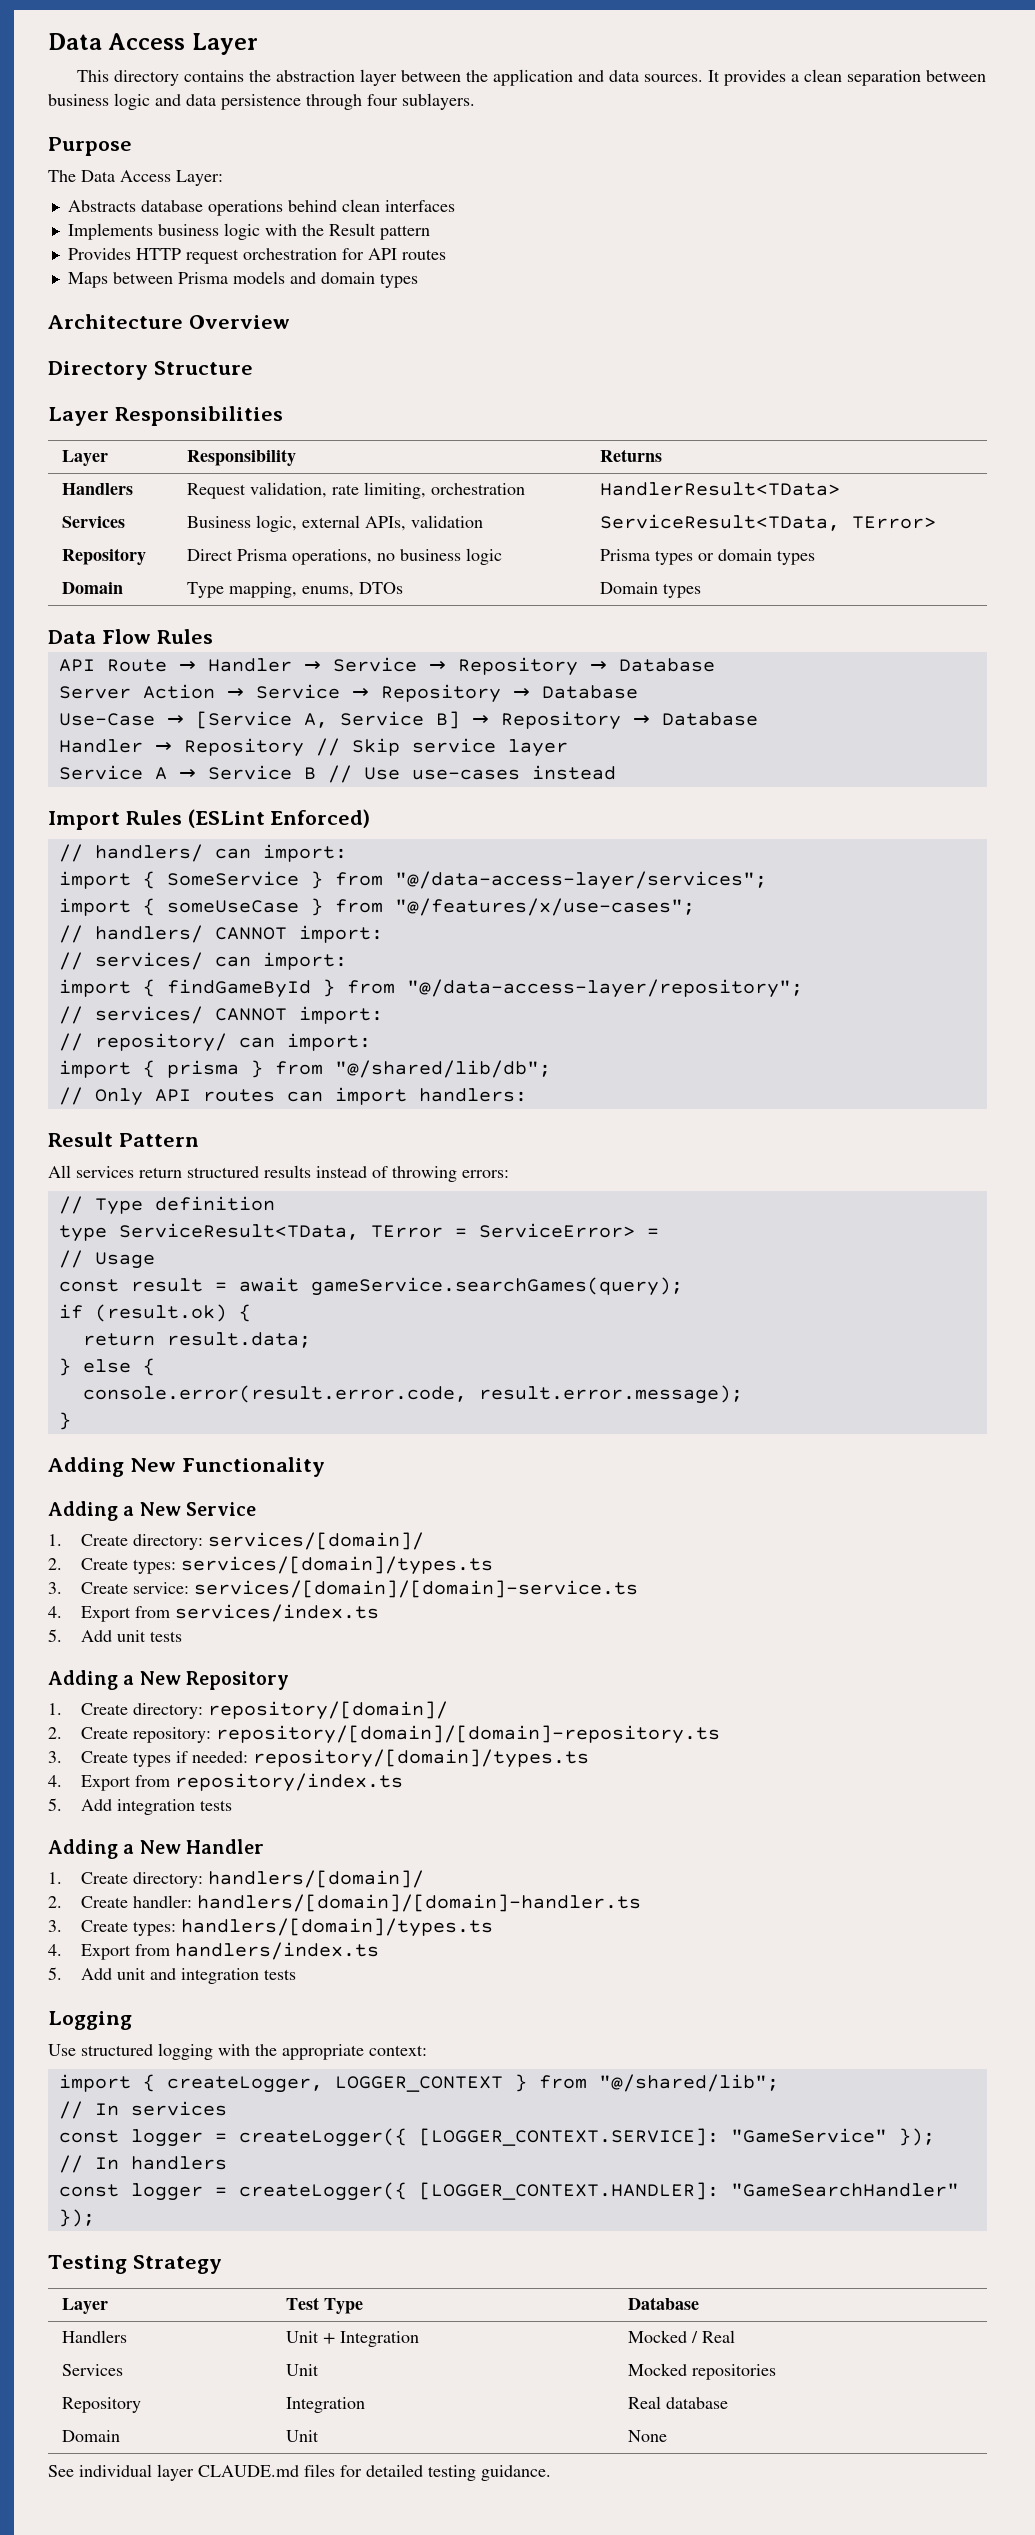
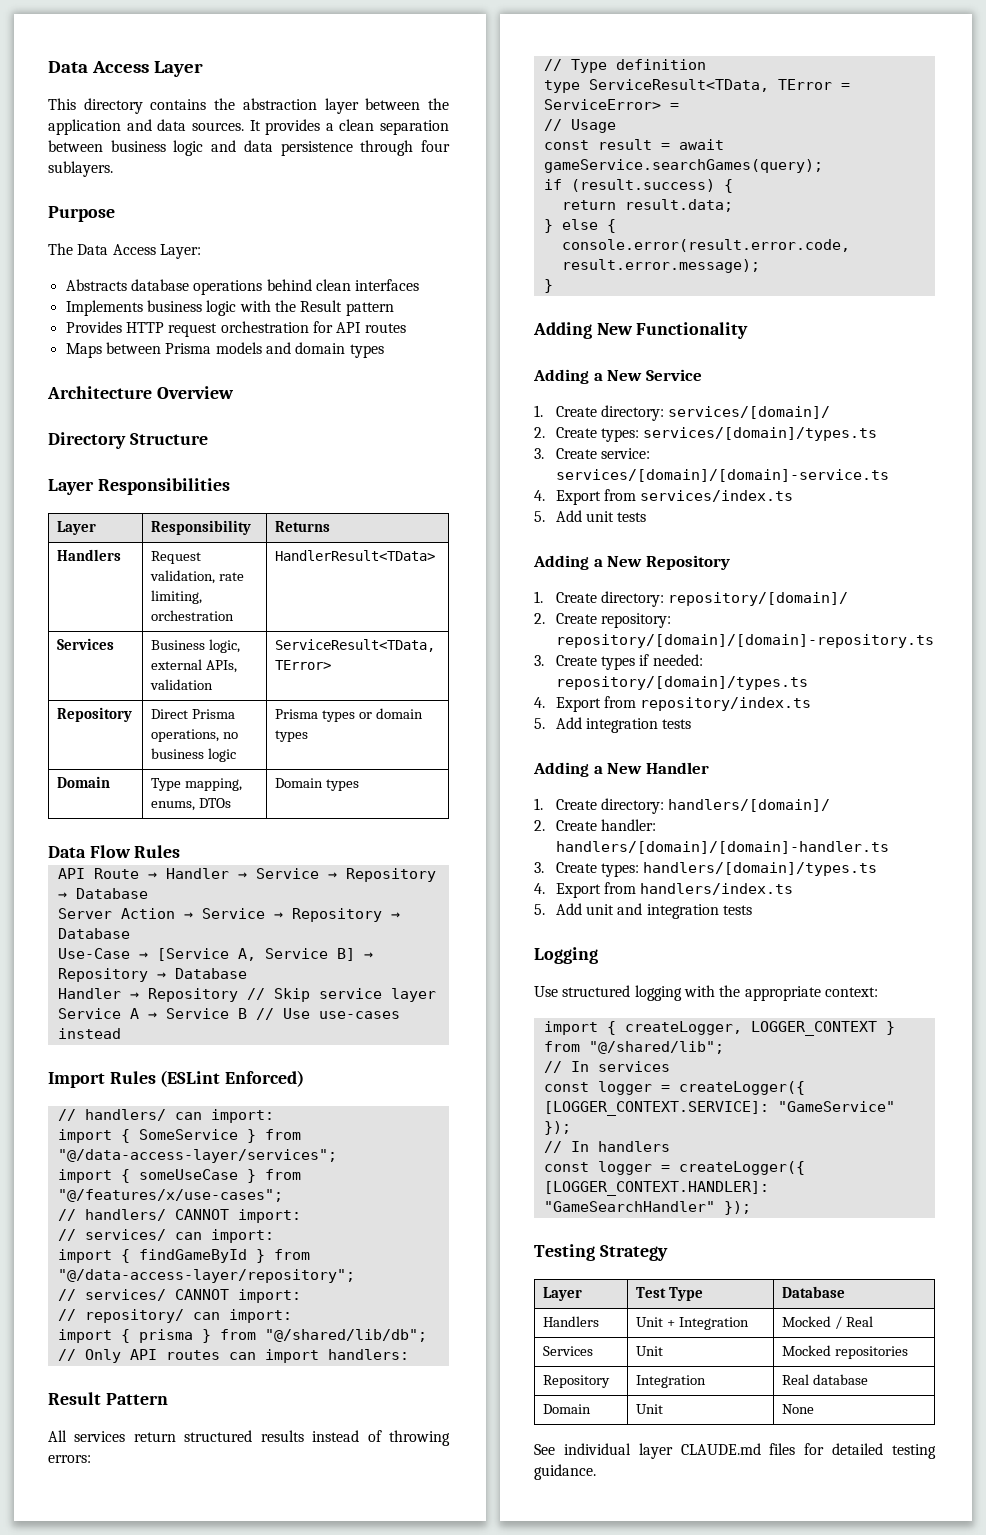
- if (result.ok) {
+ if (result.success) {

